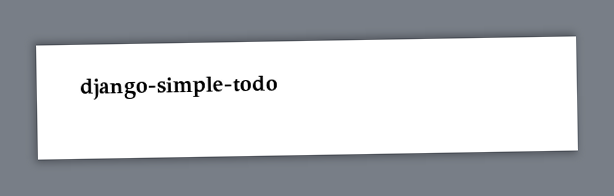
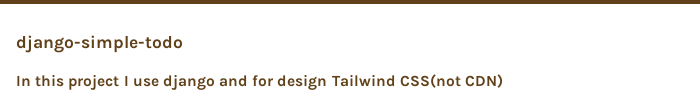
+ In this project I use django and for design Tailwind CSS(not CDN)

